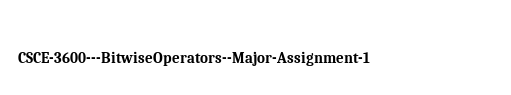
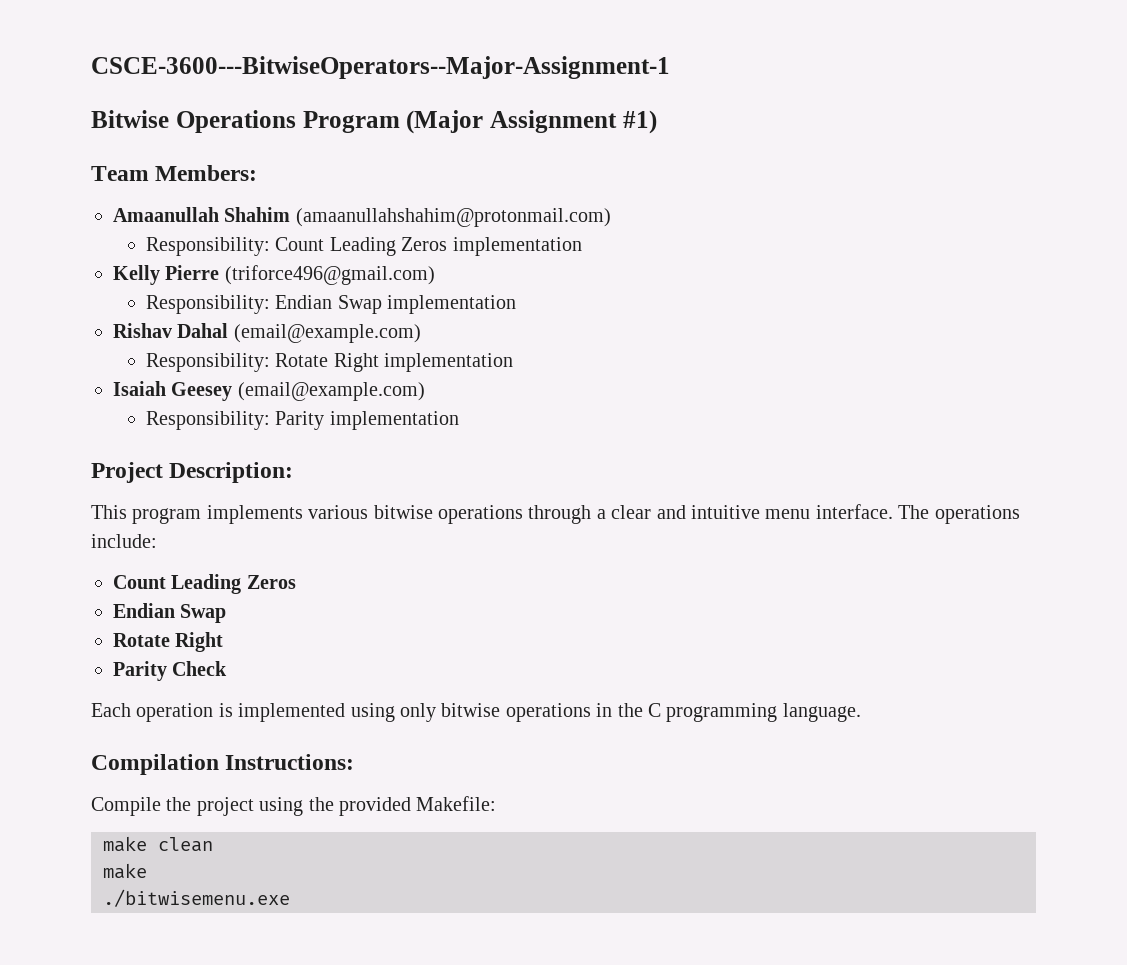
+ Bitwise Operations Program (Major Assignment #1)
+ Team Members:
+ Amaanullah Shahim (amaanullahshahim@protonmail.com)
+ Responsibility: Count Leading Zeros implementation
+ Kelly Pierre (triforce496@gmail.com)
+ Responsibility: Endian Swap implementation
+ Rishav Dahal (email@example.com)
+ Responsibility: Rotate Right implementation
+ Isaiah Geesey (email@example.com)
+ Responsibility: Parity implementation
+ Project Description:
+ This program implements various bitwise operations through a clear and intuitive menu interface. The operations include:
+ Count Leading Zeros
+ Endian Swap
+ Rotate Right
+ Parity Check
+ Each operation is implemented using only bitwise operations in the C programming language.
+ Compilation Instructions:
+ Compile the project using the provided Makefile:
+ make clean
+ make
+ ./bitwisemenu.exe

